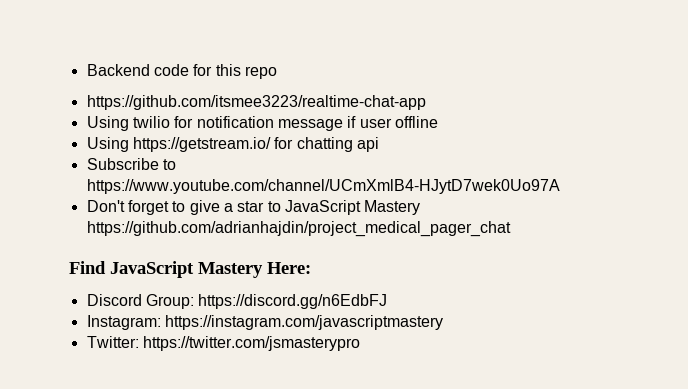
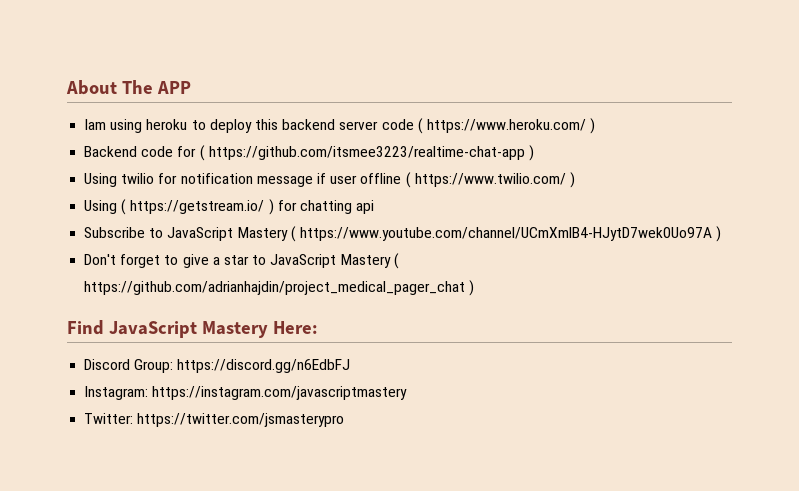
+ About The APP
+ Iam using heroku to deploy this backend server code ( https://www.heroku.com/ )
- Backend code for this repo
- https://github.com/itsmee3223/realtime-chat-app
+ Backend code for ( https://github.com/itsmee3223/realtime-chat-app )
- Using twilio for notification message if user offline
- Using https://getstream.io/ for chatting api
+ Using twilio for notification message if user offline ( https://www.twilio.com/ )
+ Using ( https://getstream.io/ ) for chatting api
- Subscribe to https://www.youtube.com/channel/UCmXmlB4-HJytD7wek0Uo97A
+ Subscribe to JavaScript Mastery ( https://www.youtube.com/channel/UCmXmlB4-HJytD7wek0Uo97A )
- Don't forget to give a star to JavaScript Mastery https://github.com/adrianhajdin/project_medical_pager_chat
+ Don't forget to give a star to JavaScript Mastery ( https://github.com/adrianhajdin/project_medical_pager_chat )

